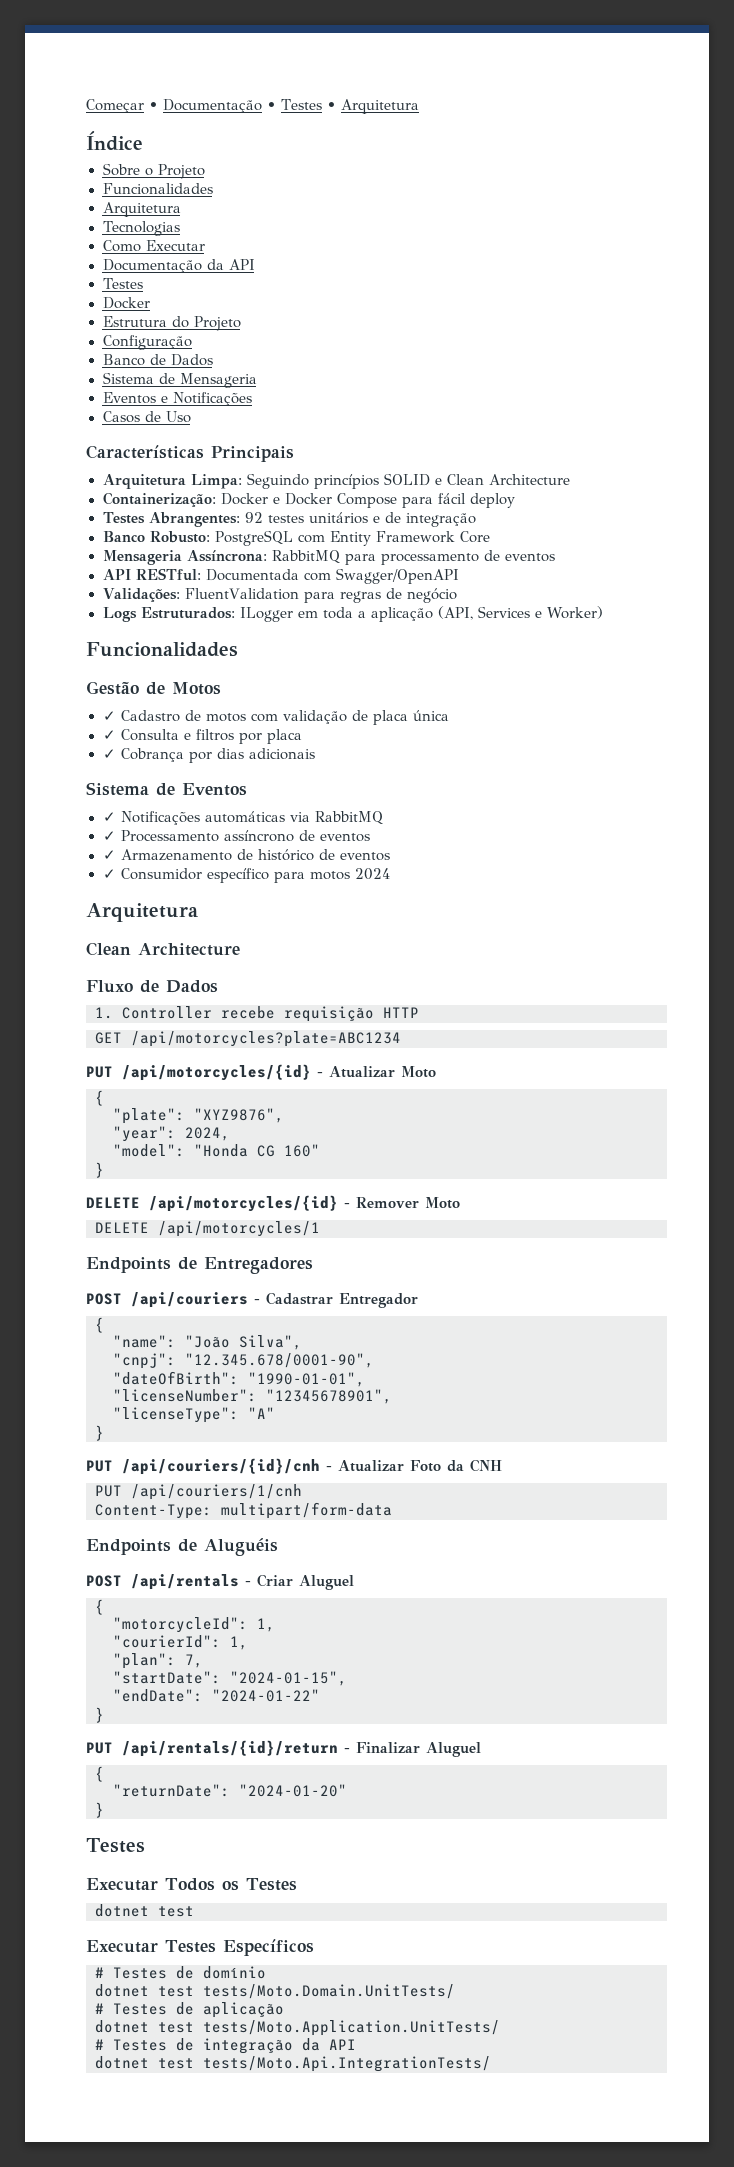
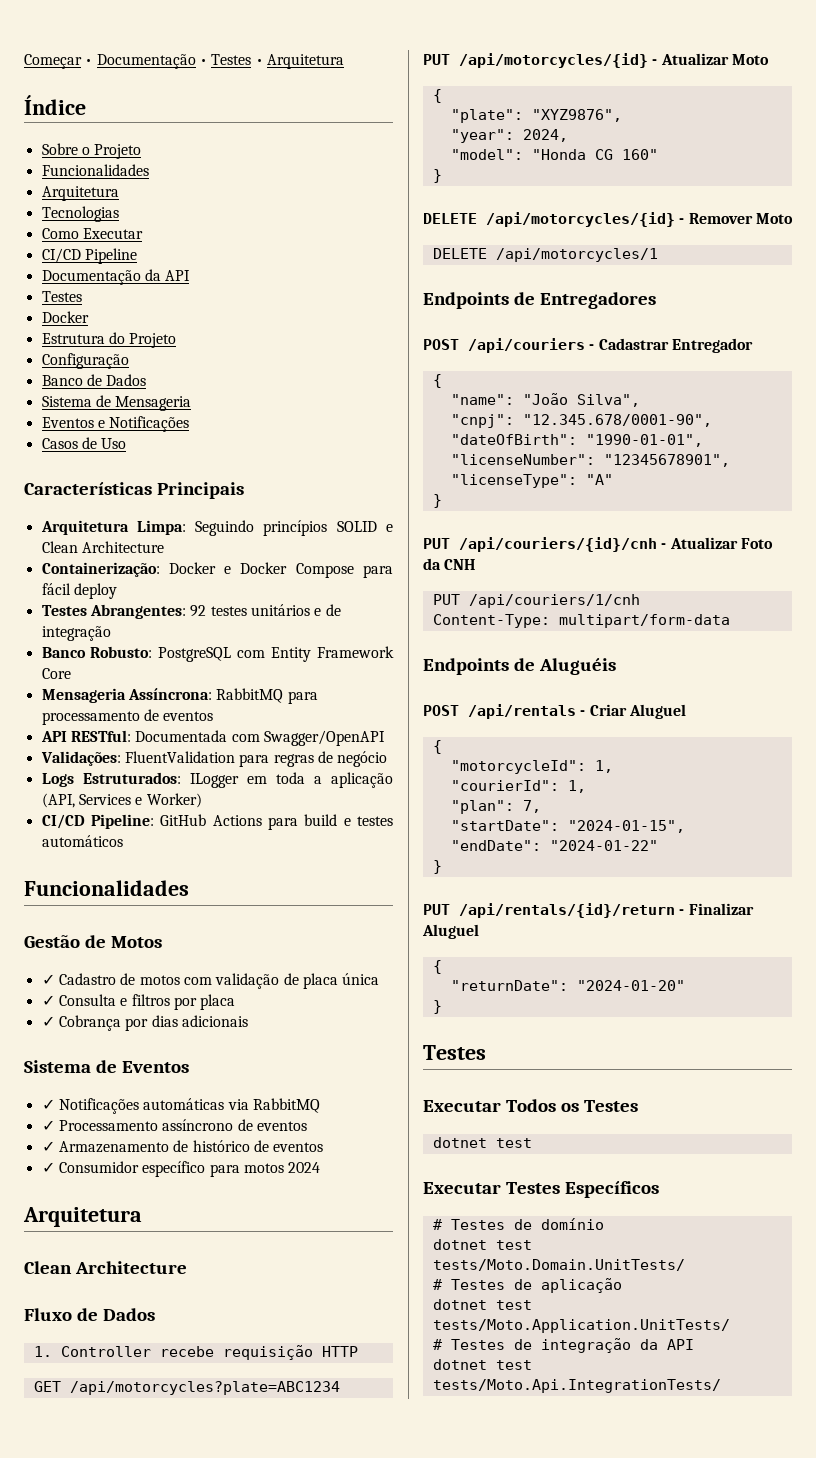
+ CI/CD Pipeline
+ CI/CD Pipeline: GitHub Actions para build e testes automáticos

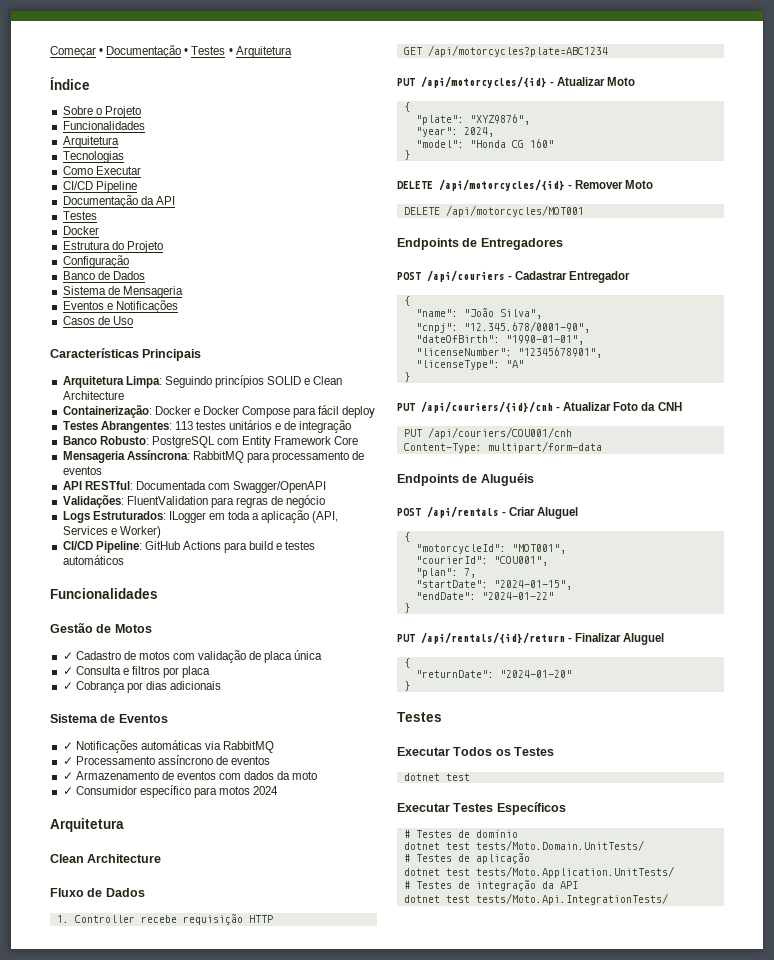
- Testes Abrangentes: 92 testes unitários e de integração
+ Testes Abrangentes: 113 testes unitários e de integração
- ✓ Armazenamento de histórico de eventos
+ ✓ Armazenamento de eventos com dados da moto
- DELETE /api/motorcycles/1
+ DELETE /api/motorcycles/MOT001
- PUT /api/couriers/1/cnh
+ PUT /api/couriers/COU001/cnh
- "motorcycleId": 1,
+ "motorcycleId": "MOT001",
- "courierId": 1,
+ "courierId": "COU001",

